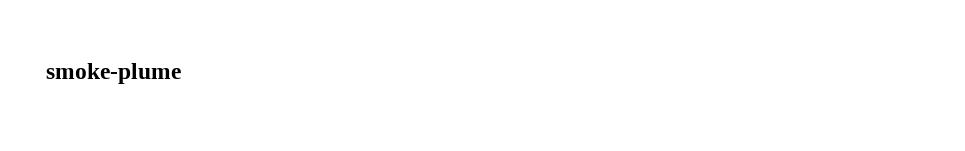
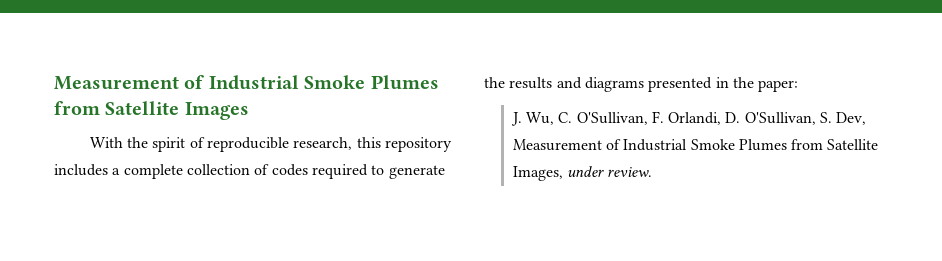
- smoke-plume
+ Measurement of Industrial Smoke Plumes from Satellite Images
+ With the spirit of reproducible research, this repository includes a complete collection of codes required to generate the results and diagrams presented in the paper:
+ J. Wu, C. O'Sullivan, F. Orlandi, D. O'Sullivan, S. Dev, Measurement of Industrial Smoke Plumes from Satellite Images, under review.

